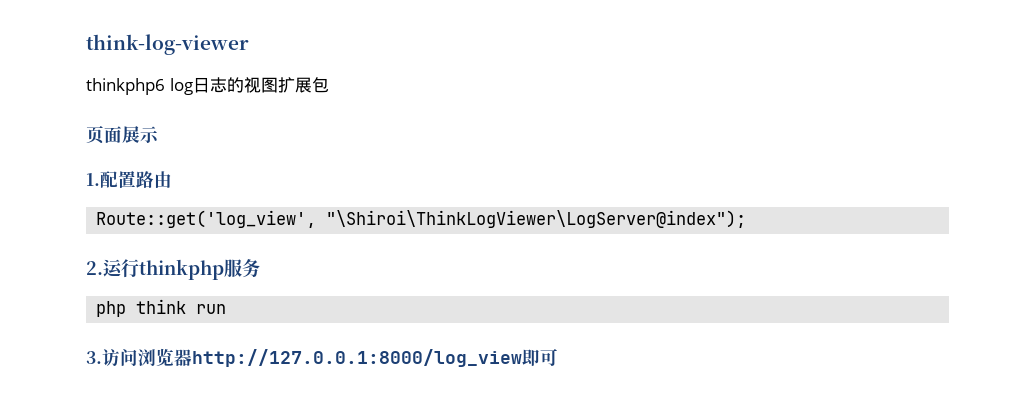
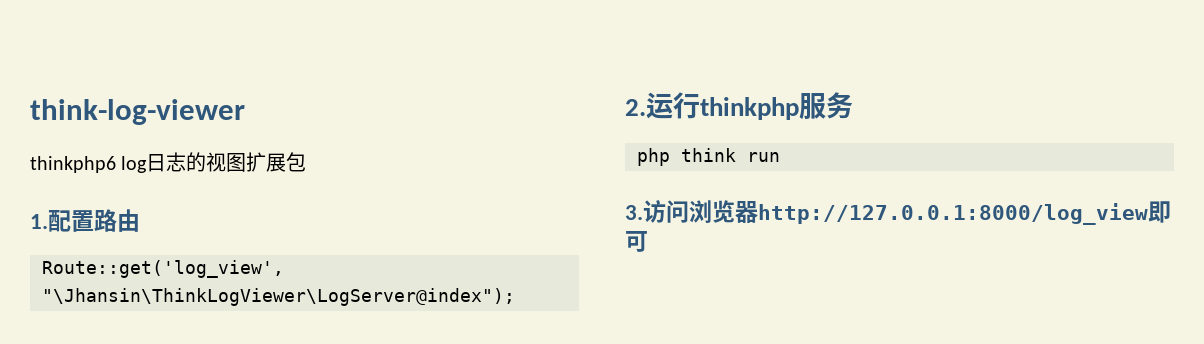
- 页面展示
- Route::get('log_view', "\Shiroi\ThinkLogViewer\LogServer@index");
+ Route::get('log_view', "\Jhansin\ThinkLogViewer\LogServer@index");

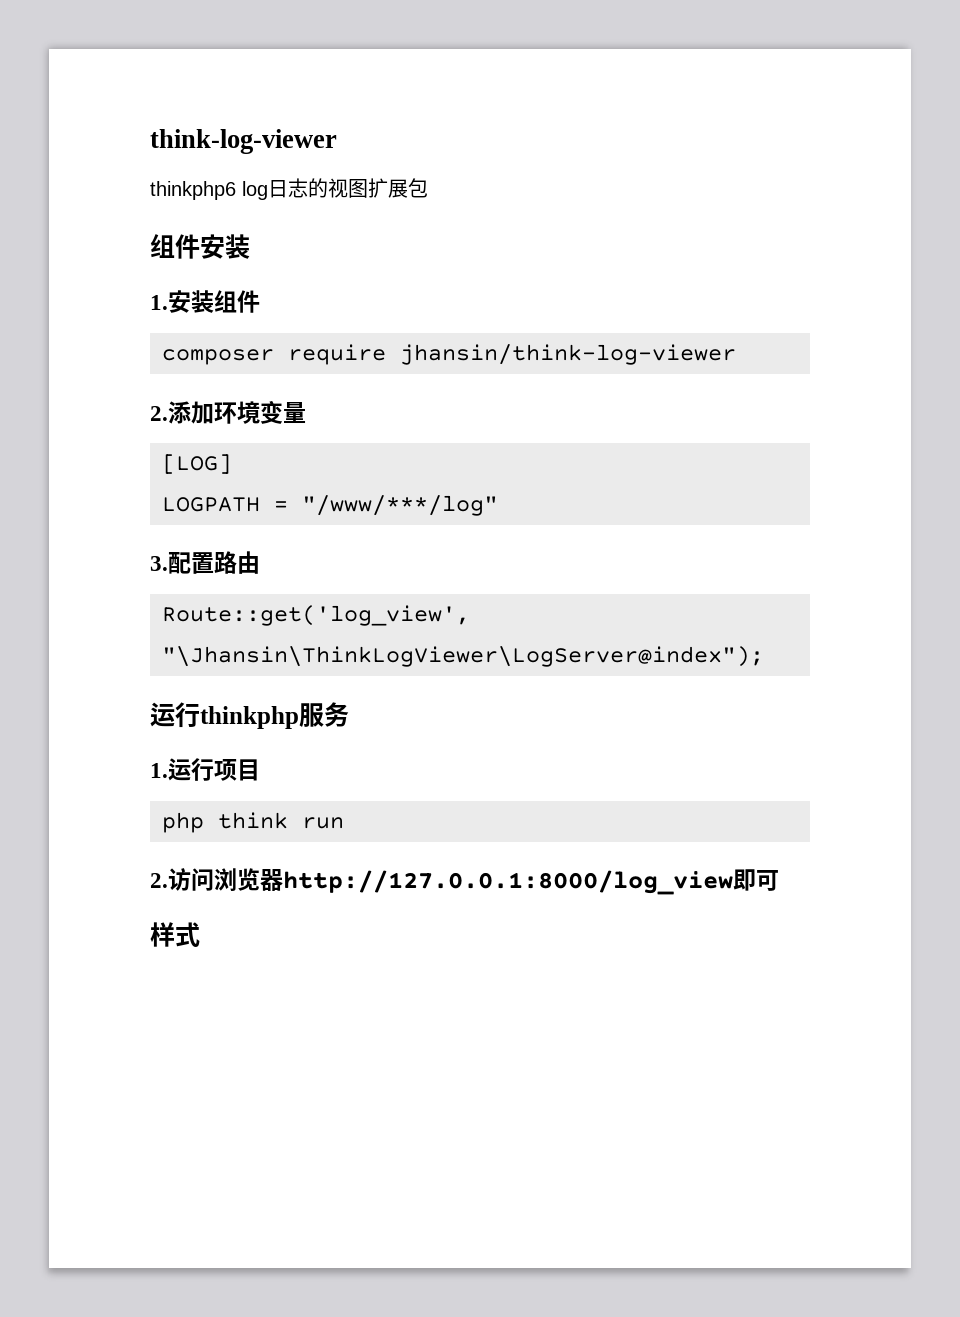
- 1.配置路由
+ 组件安装
+ 1.安装组件
+ composer require jhansin/think-log-viewer
+ 2.添加环境变量
+ [LOG]
+ LOGPATH = "/www/***/log"
+ 3.配置路由
- 2.运行thinkphp服务
+ 运行thinkphp服务
+ 1.运行项目
- 3.访问浏览器http://127.0.0.1:8000/log_view即可
+ 2.访问浏览器http://127.0.0.1:8000/log_view即可
+ 样式

